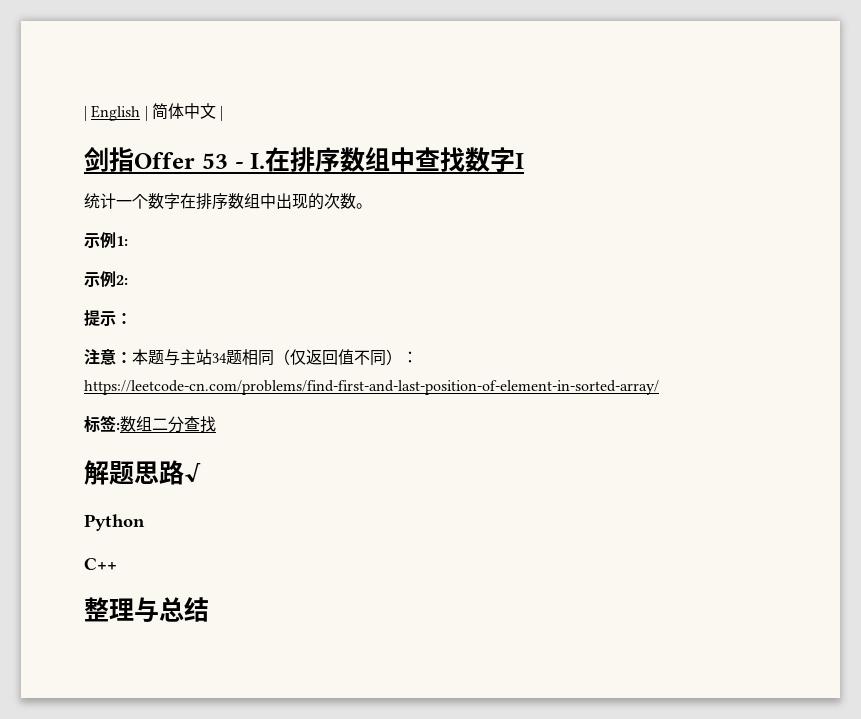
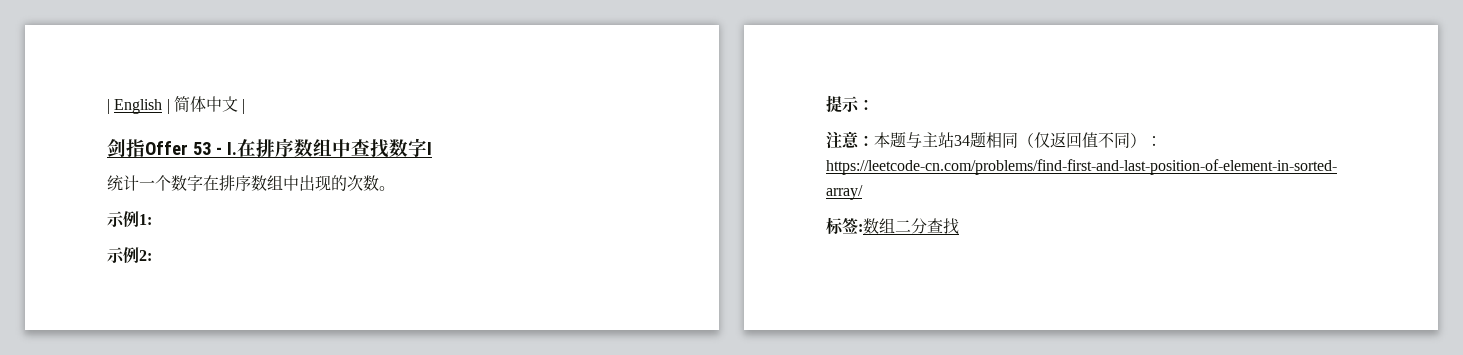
- 解题思路√
- Python
- C++
- 整理与总结

